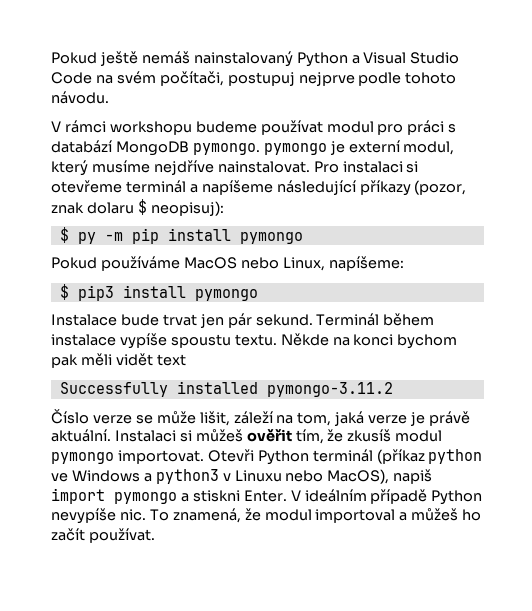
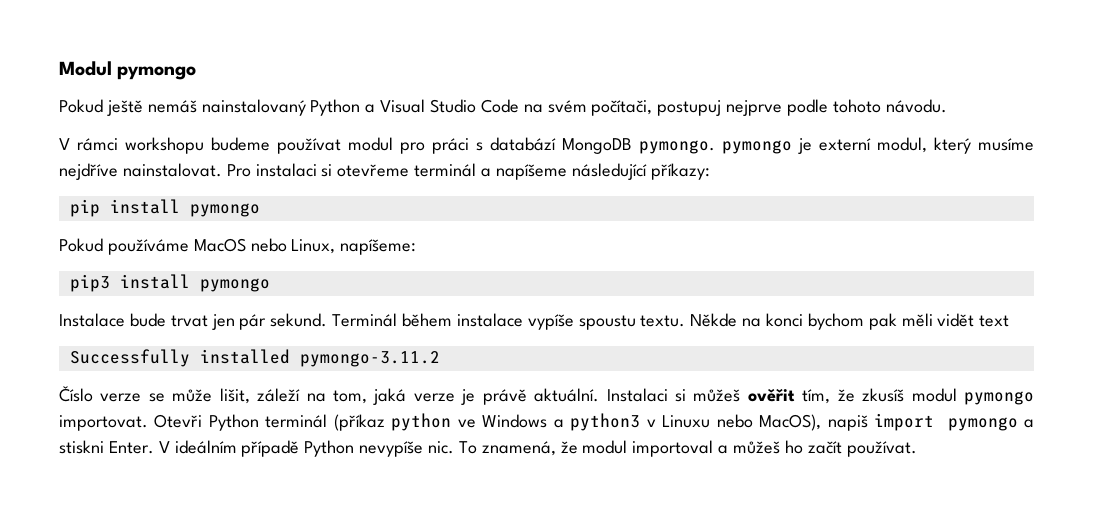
+ Modul pymongo
- Pro instalaci si otevřeme terminál a napíšeme následující příkazy (pozor, znak dolaru $ neopisuj):
- $ py -m pip install pymongo
+ Pro instalaci si otevřeme terminál a napíšeme následující příkazy:
+ pip install pymongo
- $ pip3 install pymongo
+ pip3 install pymongo

